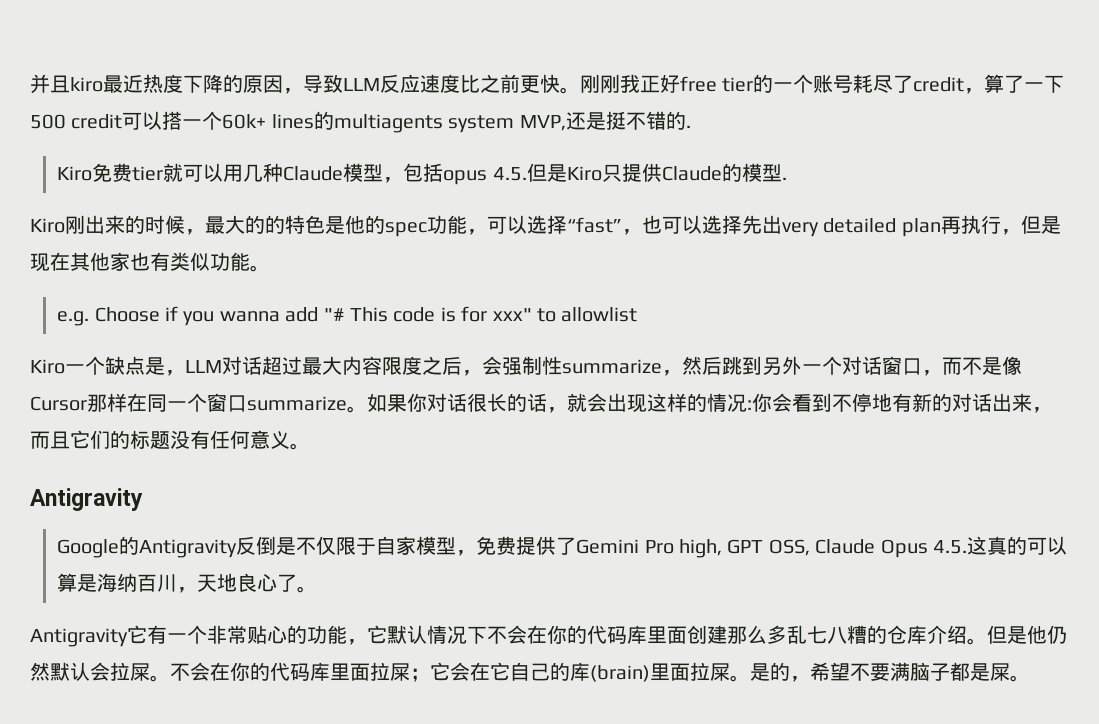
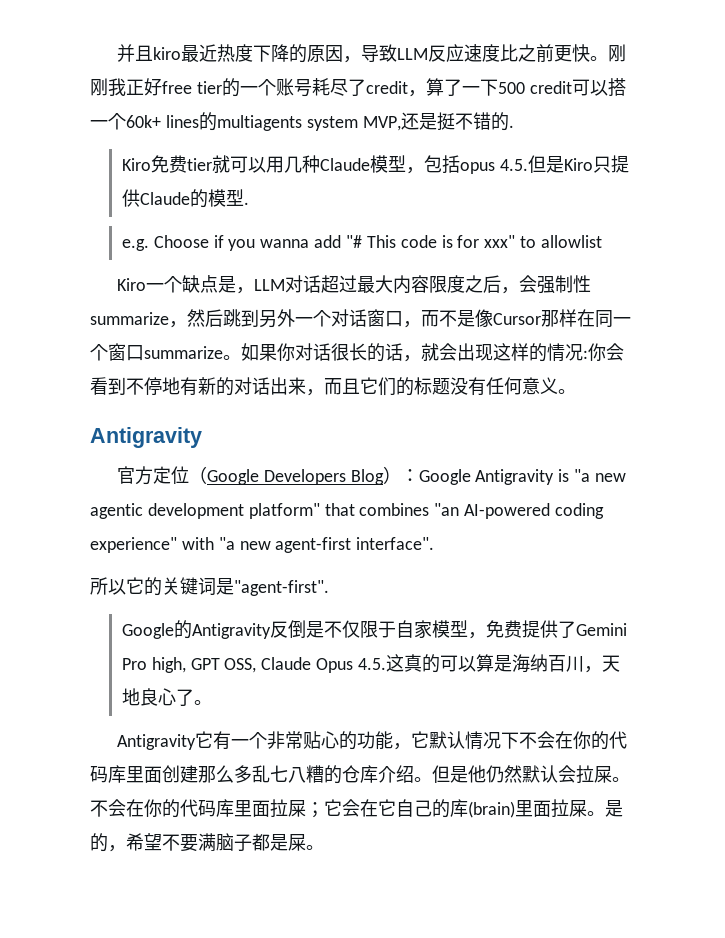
- Kiro刚出来的时候，最大的的特色是他的spec功能，可以选择“fast”，也可以选择先出very detailed plan再执行，但是现在其他家也有类似功能。
+ 官方定位（Google Developers Blog）：Google Antigravity is "a new agentic development platform" that combines "an AI-powered coding experience" with "a new agent-first interface".
+ 所以它的关键词是"agent-first".

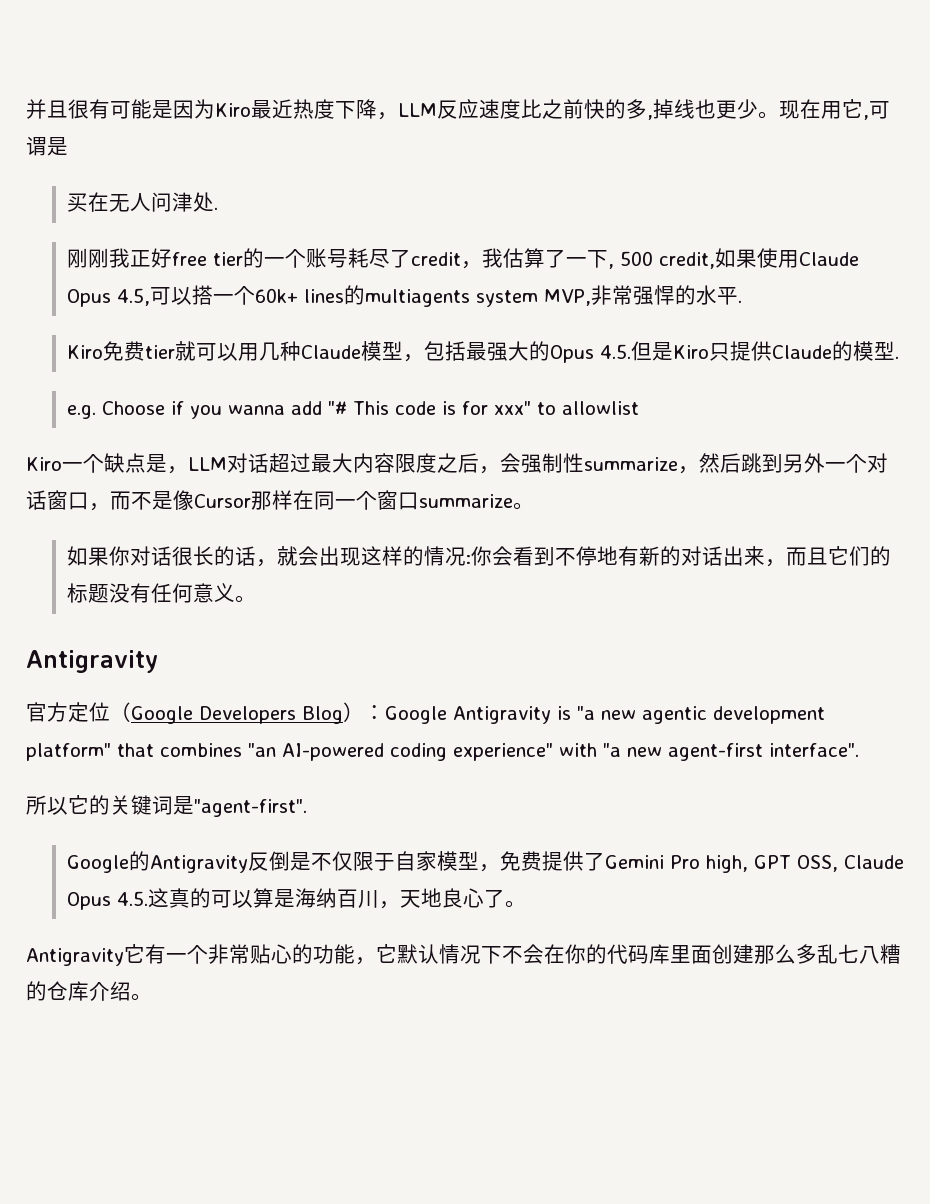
- 并且kiro最近热度下降的原因，导致LLM反应速度比之前更快。刚刚我正好free tier的一个账号耗尽了credit，算了一下500 credit可以搭一个60k+ lines的multiagents system MVP,还是挺不错的.
+ 并且很有可能是因为Kiro最近热度下降，LLM反应速度比之前快的多,掉线也更少。现在用它,可谓是
+ 买在无人问津处.
+ 刚刚我正好free tier的一个账号耗尽了credit，我估算了一下, 500 credit,如果使用Claude Opus 4.5,可以搭一个60k+ lines的multiagents system MVP,非常强悍的水平.
- Kiro免费tier就可以用几种Claude模型，包括opus 4.5.但是Kiro只提供Claude的模型.
+ Kiro免费tier就可以用几种Claude模型，包括最强大的Opus 4.5.但是Kiro只提供Claude的模型.
- Kiro一个缺点是，LLM对话超过最大内容限度之后，会强制性summarize，然后跳到另外一个对话窗口，而不是像Cursor那样在同一个窗口summarize。如果你对话很长的话，就会出现这样的情况:你会看到不停地有新的对话出来，而且它们的标题没有任何意义。
+ Kiro一个缺点是，LLM对话超过最大内容限度之后，会强制性summarize，然后跳到另外一个对话窗口，而不是像Cursor那样在同一个窗口summarize。
+ 如果你对话很长的话，就会出现这样的情况:你会看到不停地有新的对话出来，而且它们的标题没有任何意义。
- 但是他仍然默认会拉屎。不会在你的代码库里面拉屎；它会在它自己的库(brain)里面拉屎。是的，希望不要满脑子都是屎。

